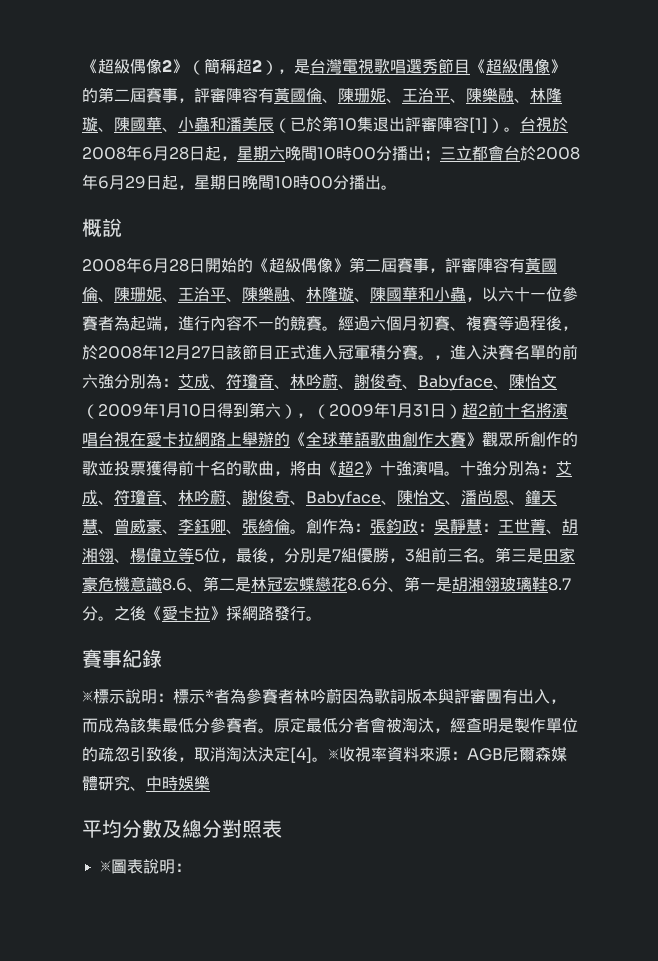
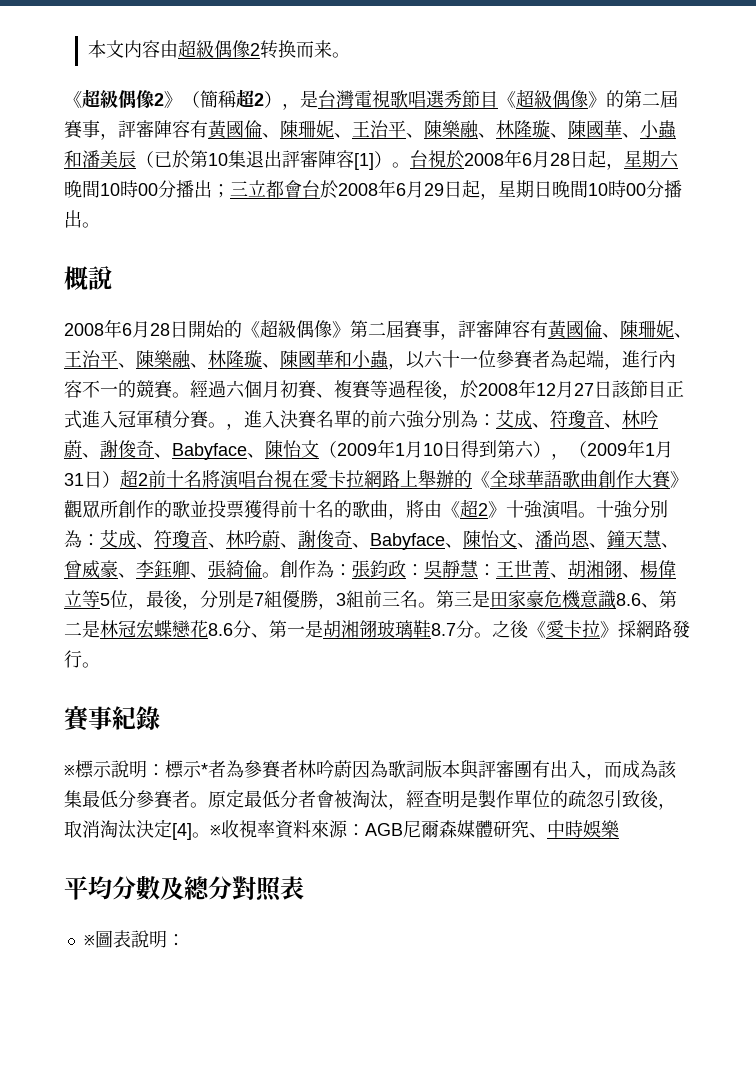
+ 本文内容由超級偶像2转换而来。

